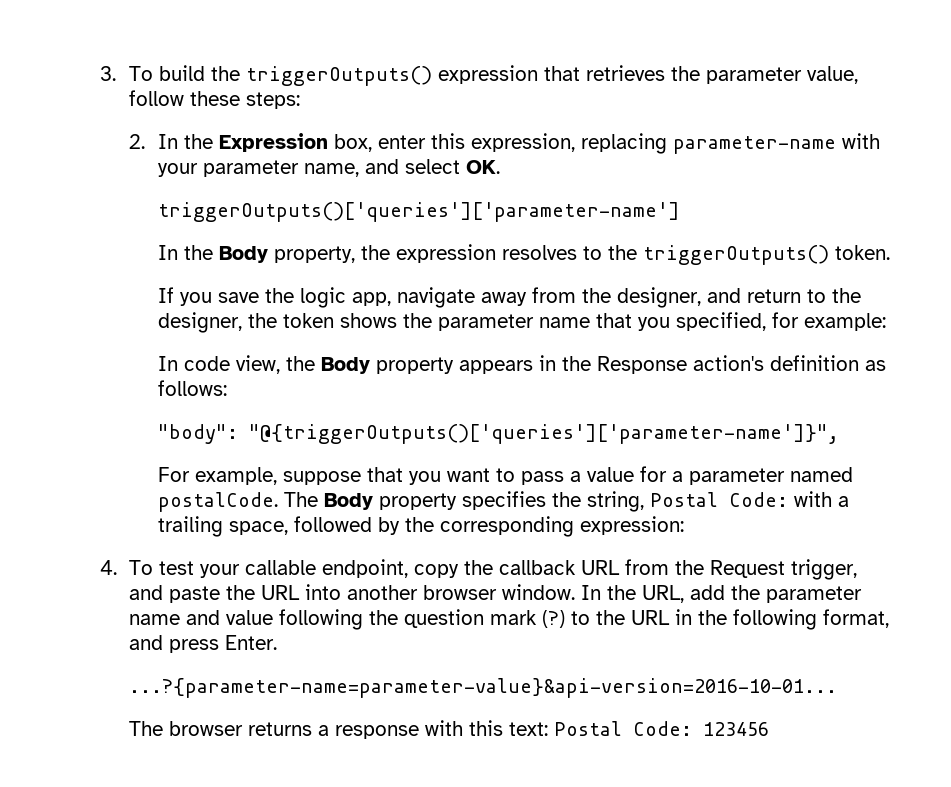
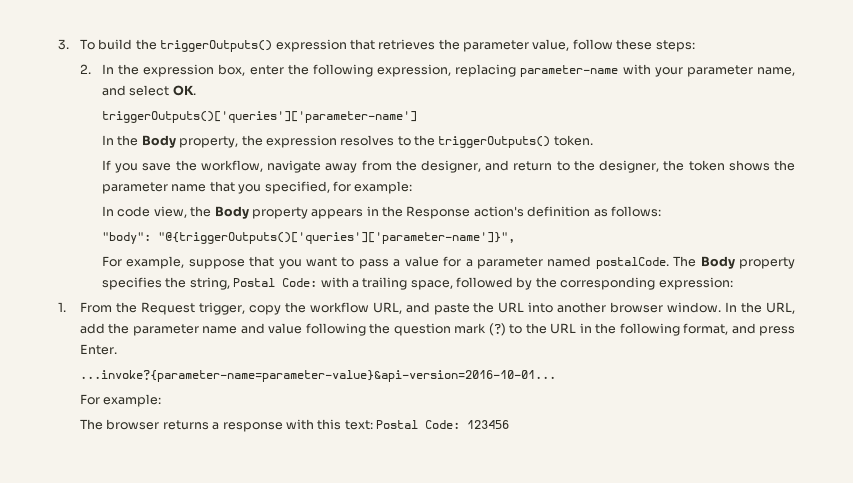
- 2. In the Expression box, enter this expression, replacing parameter-name with your parameter name, and select OK.
+ 2. In the expression box, enter the following expression, replacing parameter-name with your parameter name, and select OK.
- If you save the logic app, navigate away from the designer, and return to the designer, the token shows the parameter name that you specified, for example:
+ If you save the workflow, navigate away from the designer, and return to the designer, the token shows the parameter name that you specified, for example:
- 4. To test your callable endpoint, copy the callback URL from the Request trigger, and paste the URL into another browser window.
+ 1. From the Request trigger, copy the workflow URL, and paste the URL into another browser window.
- ...?{parameter-name=parameter-value}&api-version=2016-10-01...
+ ...invoke?{parameter-name=parameter-value}&api-version=2016-10-01...
+ For example:

